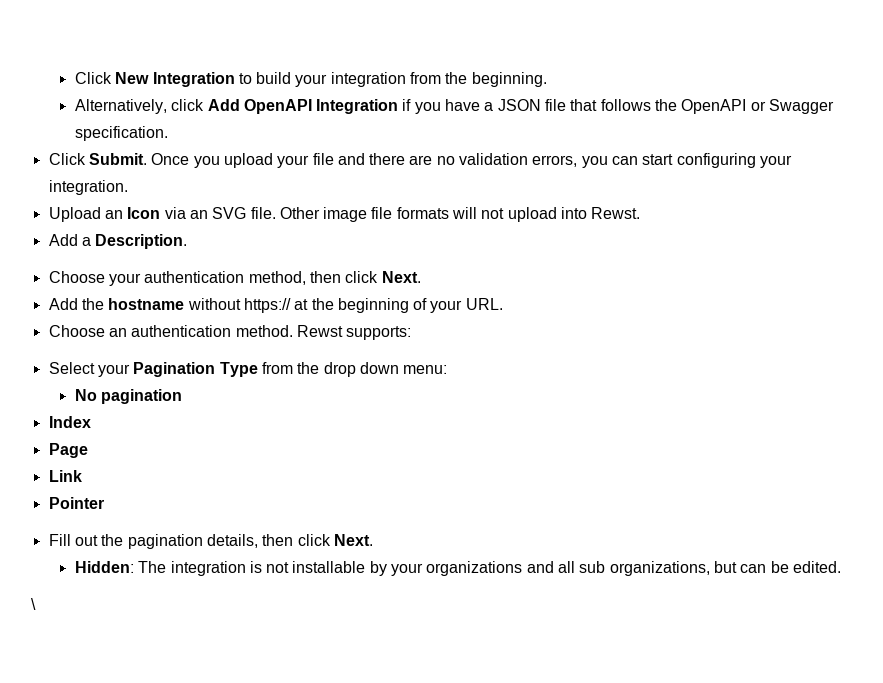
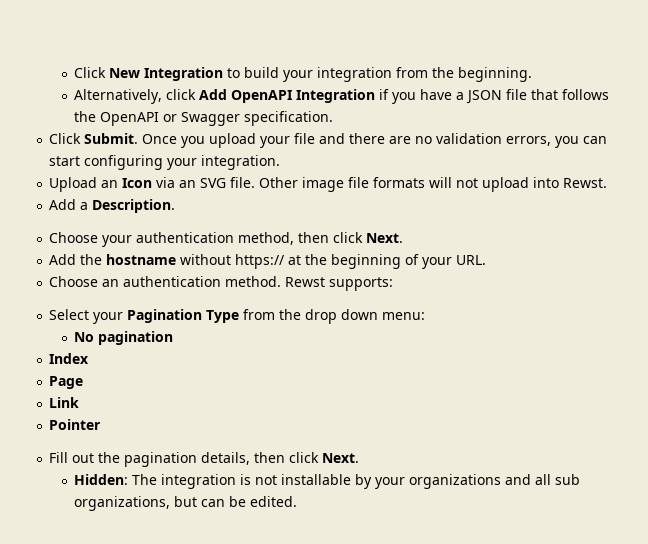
- \

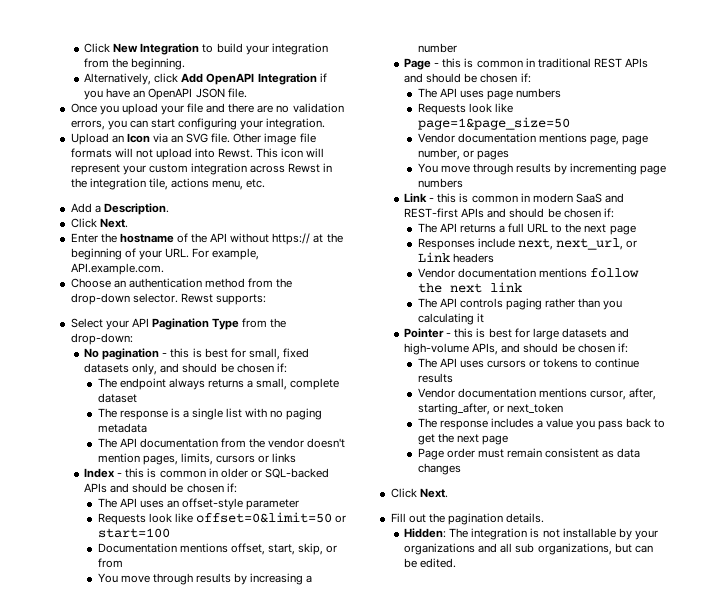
- Alternatively, click Add OpenAPI Integration if you have a JSON file that follows the OpenAPI or Swagger specification.
- Click Submit. Once you upload your file and there are no validation errors, you can start configuring your integration.
+ Alternatively, click Add OpenAPI Integration if you have an OpenAPI JSON file.
+ Once you upload your file and there are no validation errors, you can start configuring your integration.
- Other image file formats will not upload into Rewst.
+ Other image file formats will not upload into Rewst. This icon will represent your custom integration across Rewst in the integration tile, actions menu, etc.
  Add a Description.
- Choose your authentication method, then click Next.
- Add the hostname without https:// at the beginning of your URL.
+ Click Next.
+ Enter the hostname of the API without https:// at the beginning of your URL. For example, API.example.com.
- Choose an authentication method.
+ Choose an authentication method from the drop-down selector.
- Select your Pagination Type from the drop down menu:
+ Select your API Pagination Type from the drop-down:
- No pagination
- Index
- Page
- Link
- Pointer
+ No pagination - this is best for small, fixed datasets only, and should be chosen if:
+ The endpoint always returns a small, complete dataset
+ The response is a single list with no paging metadata
+ The API documentation from the vendor doesn't mention pages, limits, cursors or links
+ Index - this is common in older or SQL-backed APIs and should be chosen if:
+ The API uses an offset-style parameter
+ Requests look like offset=0&limit=50 or start=100
+ Documentation mentions offset, start, skip, or from
+ You move through results by increasing a number
+ Page - this is common in traditional REST APIs and should be chosen if:
+ The API uses page numbers
+ Requests look like page=1&page_size=50
+ Vendor documentation mentions page, page number, or pages
+ You move through results by incrementing page numbers
+ Link - this is common in modern SaaS and REST-first APIs and should be chosen if:
+ The API returns a full URL to the next page
+ Responses include next, next_url, or Link headers
+ Vendor documentation mentions follow the next link
+ The API controls paging rather than you calculating it
+ Pointer - this is best for large datasets and high-volume APIs, and should be chosen if:
+ The API uses cursors or tokens to continue results
+ Vendor documentation mentions cursor, after, starting_after, or next_token
+ The response includes a value you pass back to get the next page
+ Page order must remain consistent as data changes
+ Click Next.
- Fill out the pagination details, then click Next.
+ Fill out the pagination details.

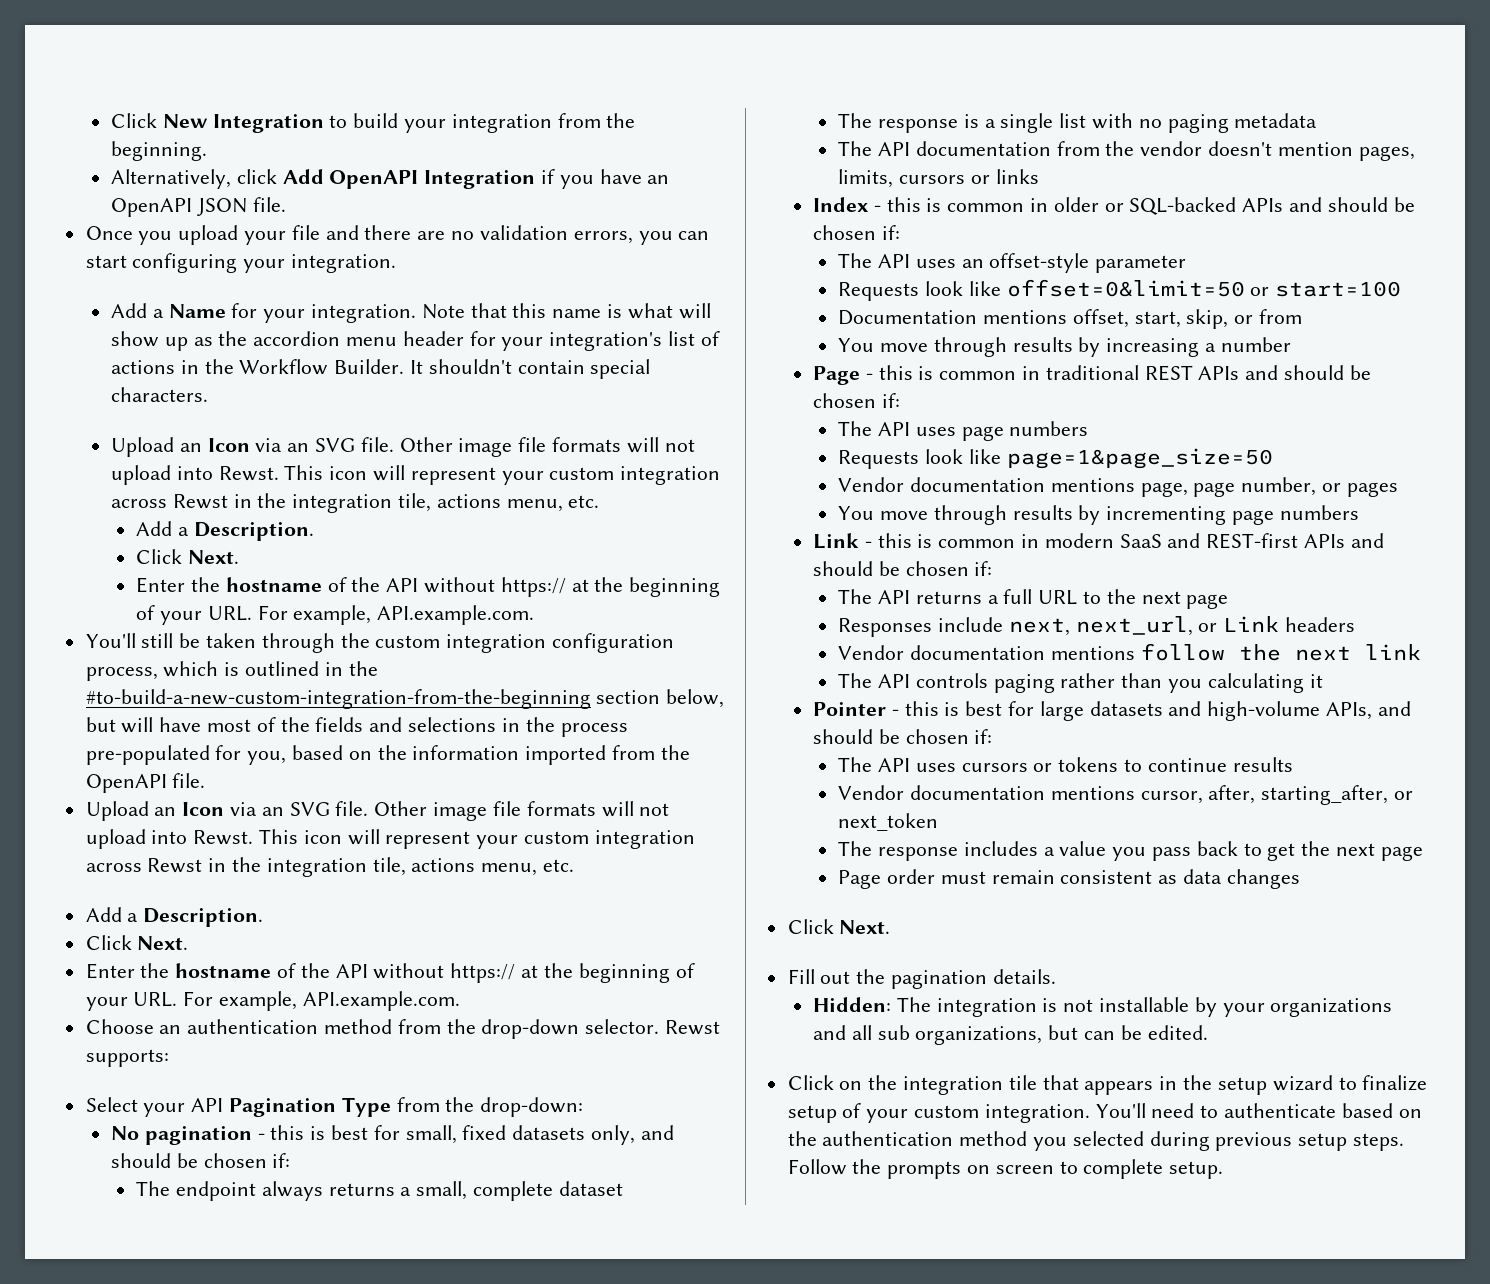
+ Add a Name for your integration. Note that this name is what will show up as the accordion menu header for your integration's list of actions in the Workflow Builder. It shouldn't contain special characters.
+ Upload an Icon via an SVG file. Other image file formats will not upload into Rewst. This icon will represent your custom integration across Rewst in the integration tile, actions menu, etc.
+ Add a Description.
+ Click Next.
+ Enter the hostname of the API without https:// at the beginning of your URL. For example, API.example.com.
+ You'll still be taken through the custom integration configuration process, which is outlined in the #to-build-a-new-custom-integration-from-the-beginning section below, but will have most of the fields and selections in the process pre-populated for you, based on the information imported from the OpenAPI file.
+ Click on the integration tile that appears in the setup wizard to finalize setup of your custom integration. You'll need to authenticate based on the authentication method you selected during previous setup steps. Follow the prompts on screen to complete setup.

